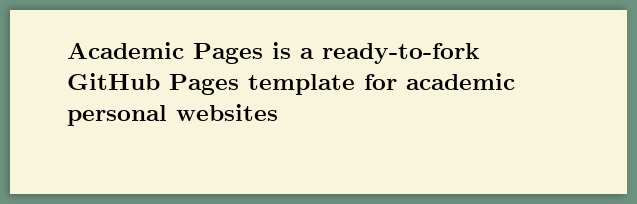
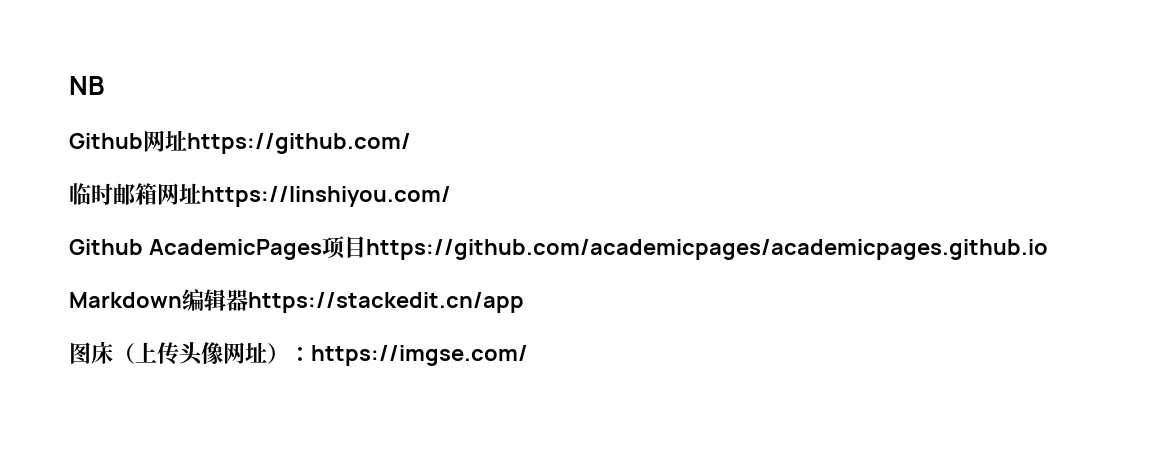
- Academic Pages is a ready-to-fork GitHub Pages template for academic personal websites
+ NB
+ Github网址https://github.com/
+ 临时邮箱网址https://linshiyou.com/
+ Github AcademicPages项目https://github.com/academicpages/academicpages.github.io
+ Markdown编辑器https://stackedit.cn/app
+ 图床（上传头像网址）：https://imgse.com/

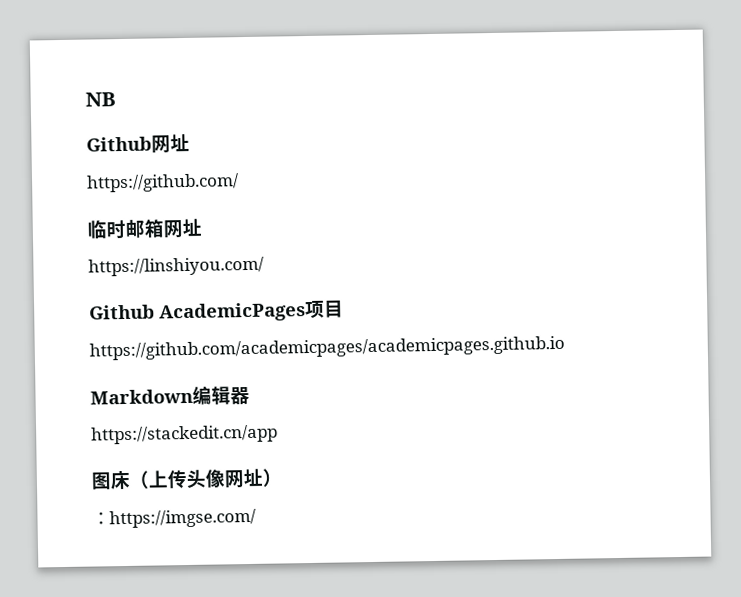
- Github网址https://github.com/
+ Github网址
+ https://github.com/
- 临时邮箱网址https://linshiyou.com/
+ 临时邮箱网址
+ https://linshiyou.com/
- Github AcademicPages项目https://github.com/academicpages/academicpages.github.io
+ Github AcademicPages项目
+ https://github.com/academicpages/academicpages.github.io
- Markdown编辑器https://stackedit.cn/app
+ Markdown编辑器
+ https://stackedit.cn/app
- 图床（上传头像网址）：https://imgse.com/
+ 图床（上传头像网址）
+ ：https://imgse.com/

